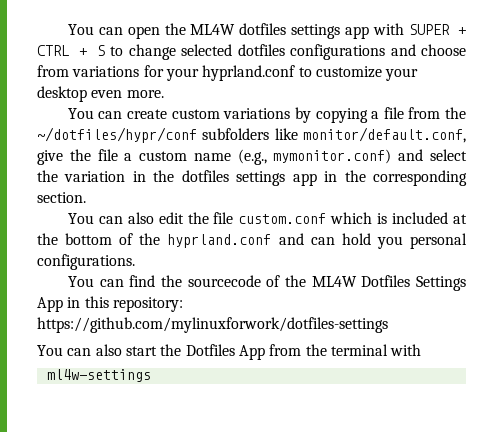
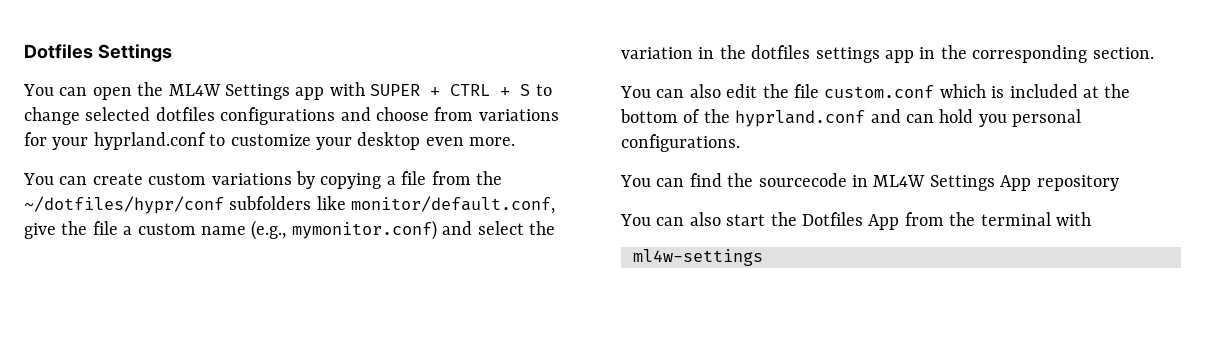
+ Dotfiles Settings
- You can open the ML4W dotfiles settings app with SUPER + CTRL + S to change selected dotfiles configurations and choose from variations for your hyprland.conf to customize your desktop even more.
+ You can open the ML4W Settings app with SUPER + CTRL + S to change selected dotfiles configurations and choose from variations for your hyprland.conf to customize your desktop even more.
- You can find the sourcecode of the ML4W Dotfiles Settings App in this repository: https://github.com/mylinuxforwork/dotfiles-settings
+ You can find the sourcecode in ML4W Settings App repository

